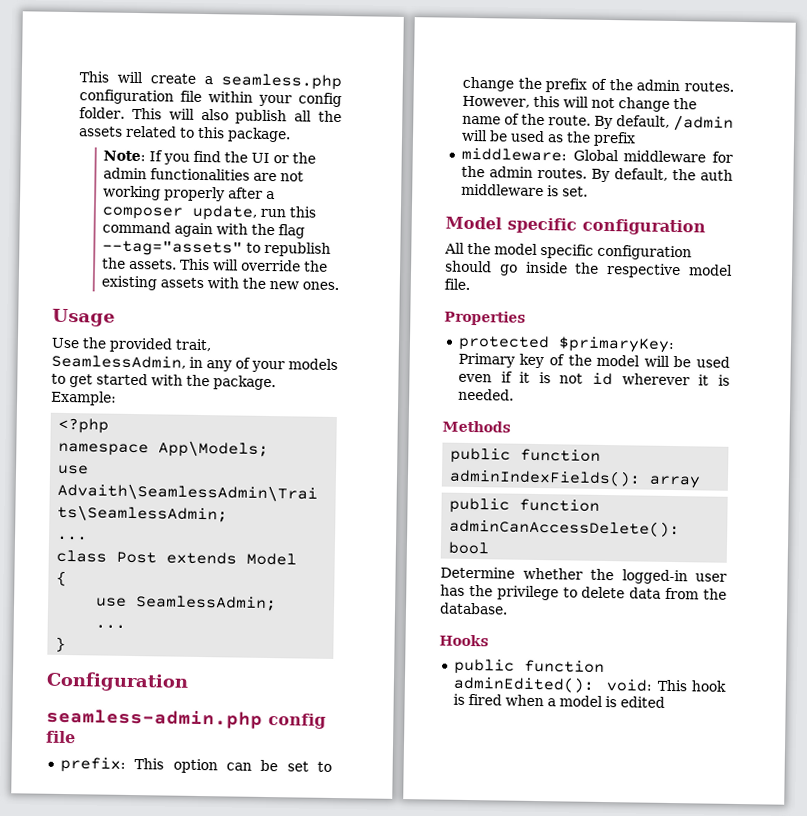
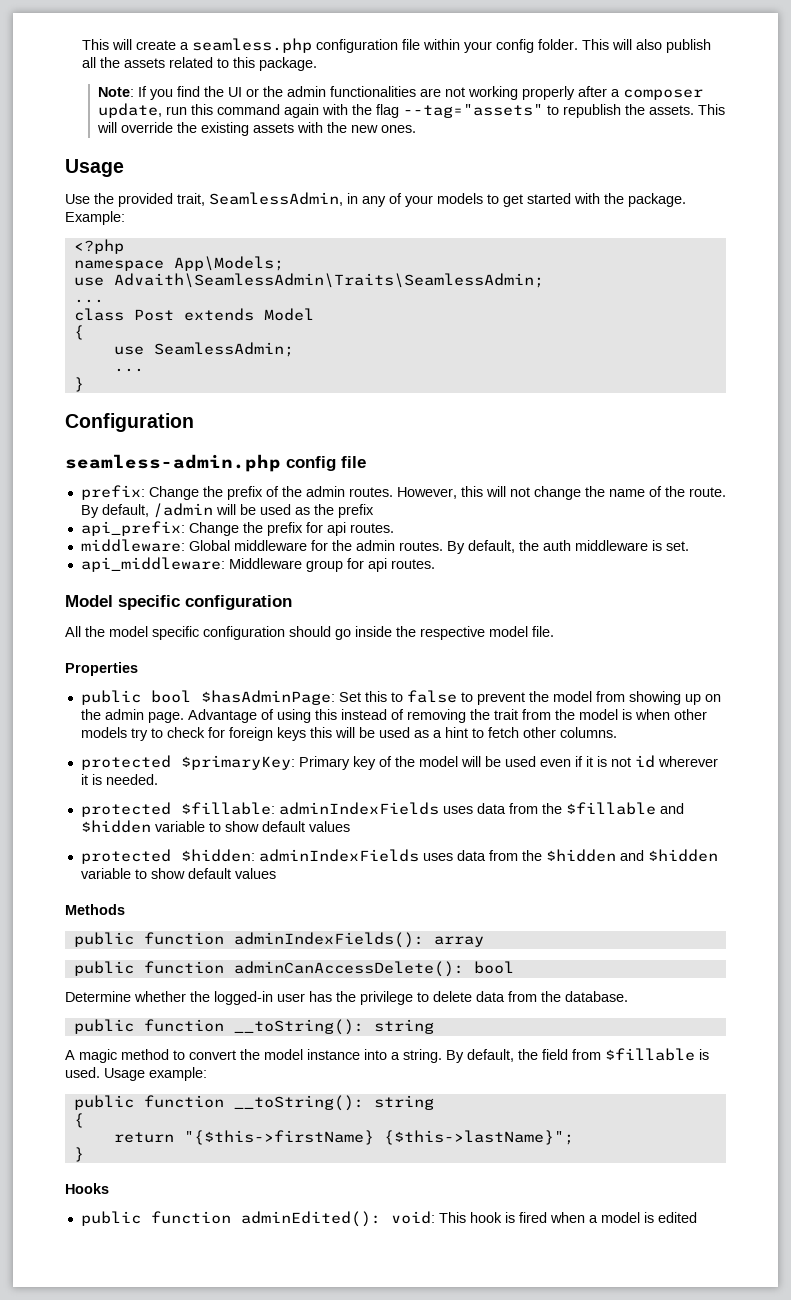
- prefix: This option can be set to change the prefix of the admin routes.
+ prefix: Change the prefix of the admin routes.
+ api_prefix: Change the prefix for api routes.
+ api_middleware: Middleware group for api routes.
+ public bool $hasAdminPage: Set this to false to prevent the model from showing up on the admin page. Advantage of using this instead of removing the trait from the model is when other models try to check for foreign keys this will be used as a hint to fetch other columns.
+ protected $fillable: adminIndexFields uses data from the $fillable and $hidden variable to show default values
+ protected $hidden: adminIndexFields uses data from the $hidden and $hidden variable to show default values
  Determine whether the logged-in user has the privilege to delete data from the database.
+ public function __toString(): string
+ A magic method to convert the model instance into a string. By default, the field from $fillable is used. Usage example:
+ public function __toString(): string
+ {
+ return "{$this->firstName} {$this->lastName}";
+ }

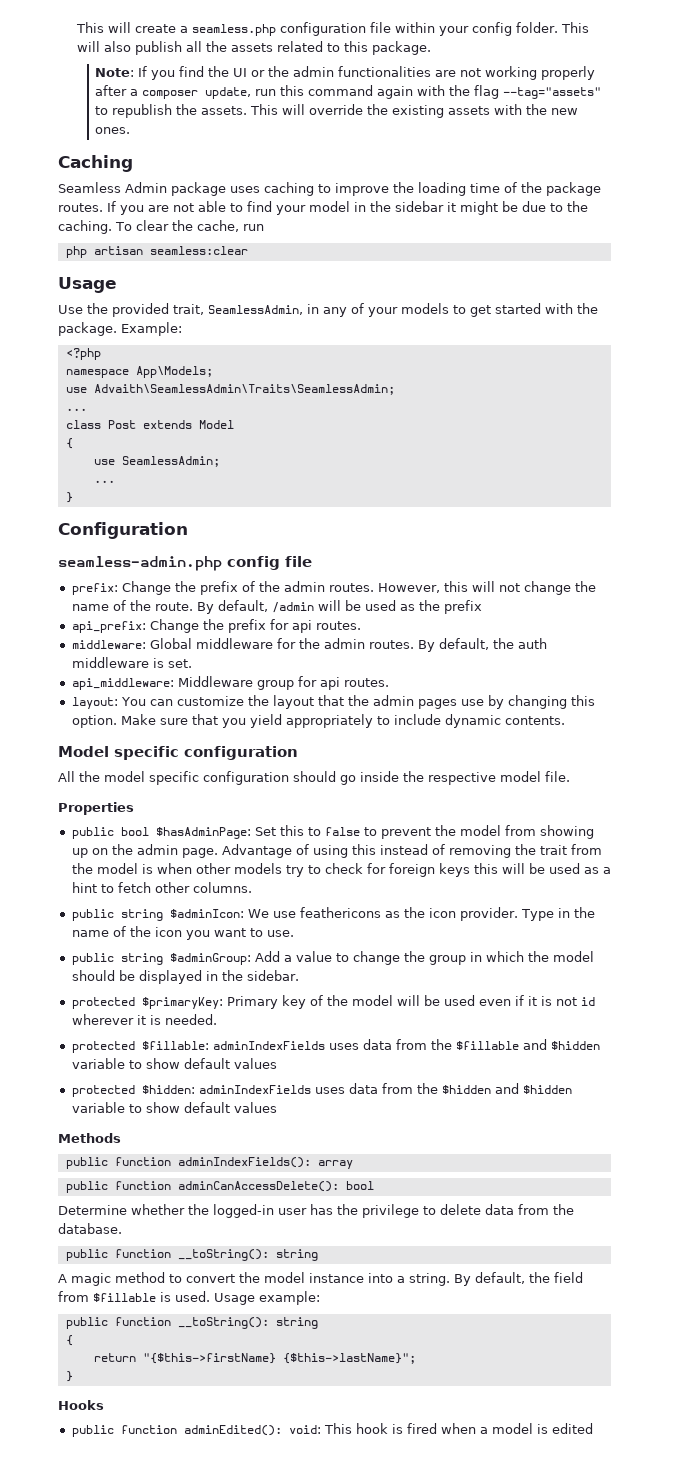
+ Caching
+ Seamless Admin package uses caching to improve the loading time of the package routes. If you are not able to find your model in the sidebar it might be due to the caching. To clear the cache, run
+ php artisan seamless:clear
+ layout: You can customize the layout that the admin pages use by changing this option. Make sure that you yield appropriately to include dynamic contents.
+ public string $adminIcon: We use feathericons as the icon provider. Type in the name of the icon you want to use.
+ public string $adminGroup: Add a value to change the group in which the model should be displayed in the sidebar.

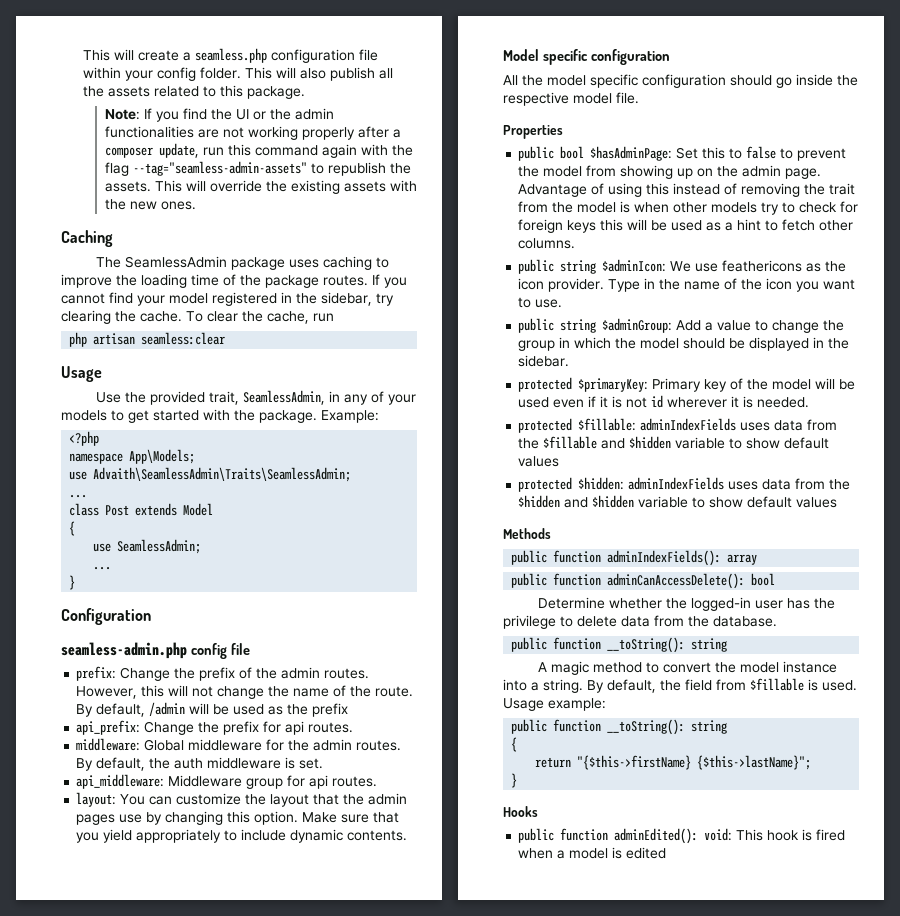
- Note: If you find the UI or the admin functionalities are not working properly after a composer update, run this command again with the flag --tag="assets" to republish the assets.
+ Note: If you find the UI or the admin functionalities are not working properly after a composer update, run this command again with the flag --tag="seamless-admin-assets" to republish the assets.
- Seamless Admin package uses caching to improve the loading time of the package routes.
+ The SeamlessAdmin package uses caching to improve the loading time of the package routes.
- If you are not able to find your model in the sidebar it might be due to the caching.
+ If you cannot find your model registered in the sidebar, try clearing the cache.

